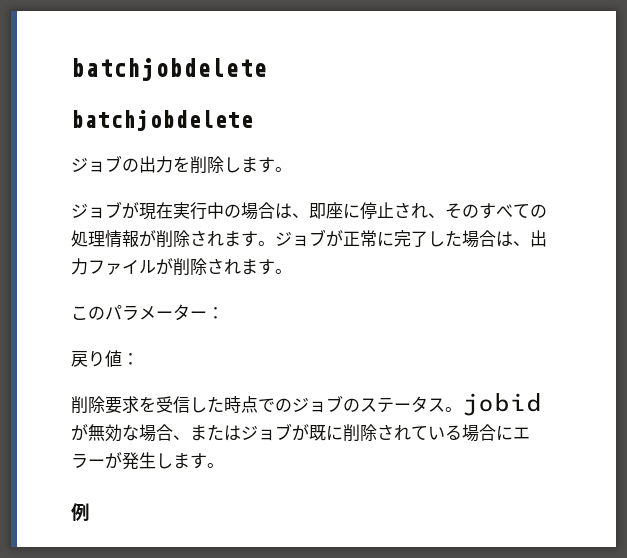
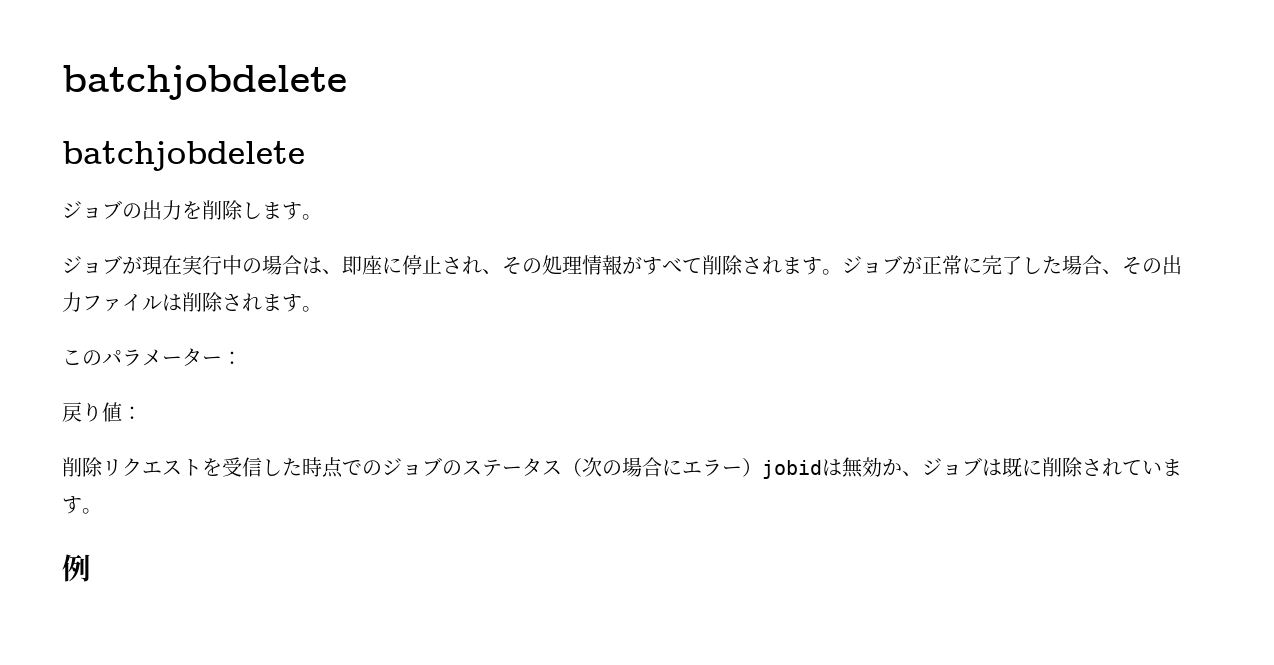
- ジョブが現在実行中の場合は、即座に停止され、そのすべての処理情報が削除されます。
+ ジョブが現在実行中の場合は、即座に停止され、その処理情報がすべて削除されます。
- ジョブが正常に完了した場合は、出力ファイルが削除されます。
+ ジョブが正常に完了した場合、その出力ファイルは削除されます。
- 削除要求を受信した時点でのジョブのステータス。jobidが無効な場合、またはジョブが既に削除されている場合にエラーが発生します。
+ 削除リクエストを受信した時点でのジョブのステータス（次の場合にエラー）jobidは無効か、ジョブは既に削除されています。

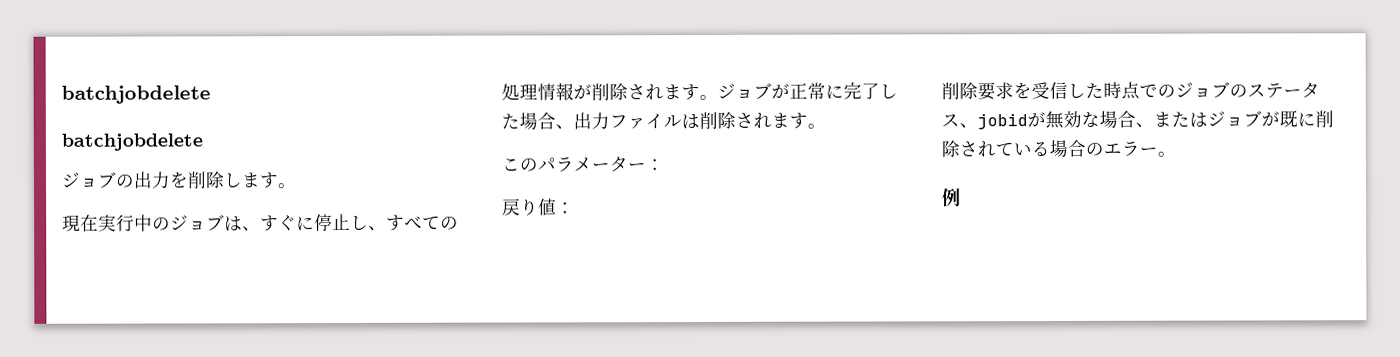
- ジョブが現在実行中の場合は、即座に停止され、その処理情報がすべて削除されます。
+ 現在実行中のジョブは、すぐに停止し、すべての処理情報が削除されます。
- ジョブが正常に完了した場合、その出力ファイルは削除されます。
+ ジョブが正常に完了した場合、出力ファイルは削除されます。
- 削除リクエストを受信した時点でのジョブのステータス（次の場合にエラー）jobidは無効か、ジョブは既に削除されています。
+ 削除要求を受信した時点でのジョブのステータス、jobidが無効な場合、またはジョブが既に削除されている場合のエラー。

